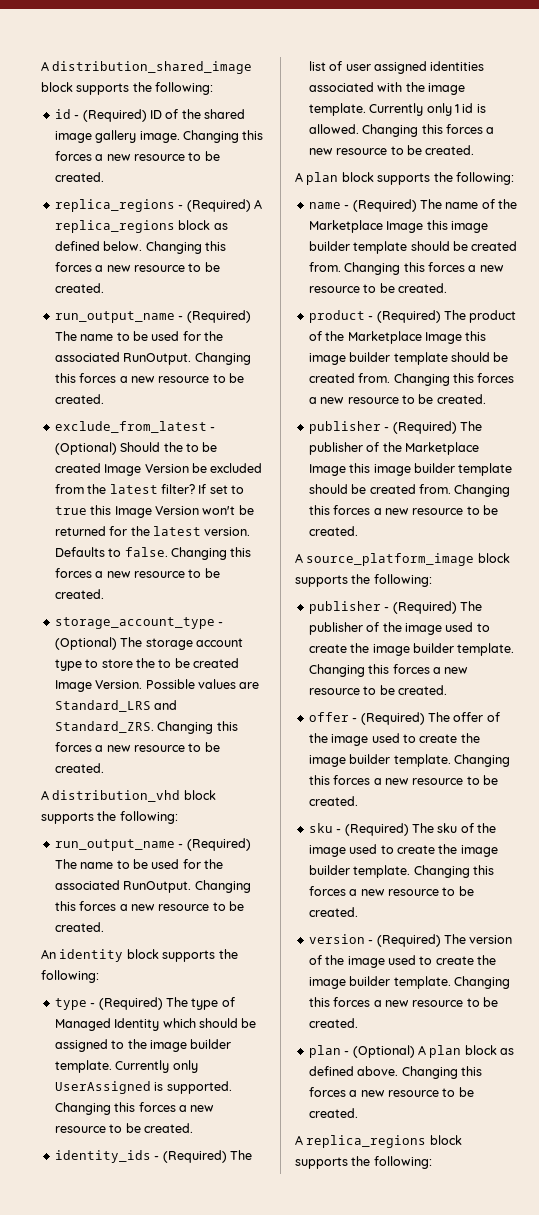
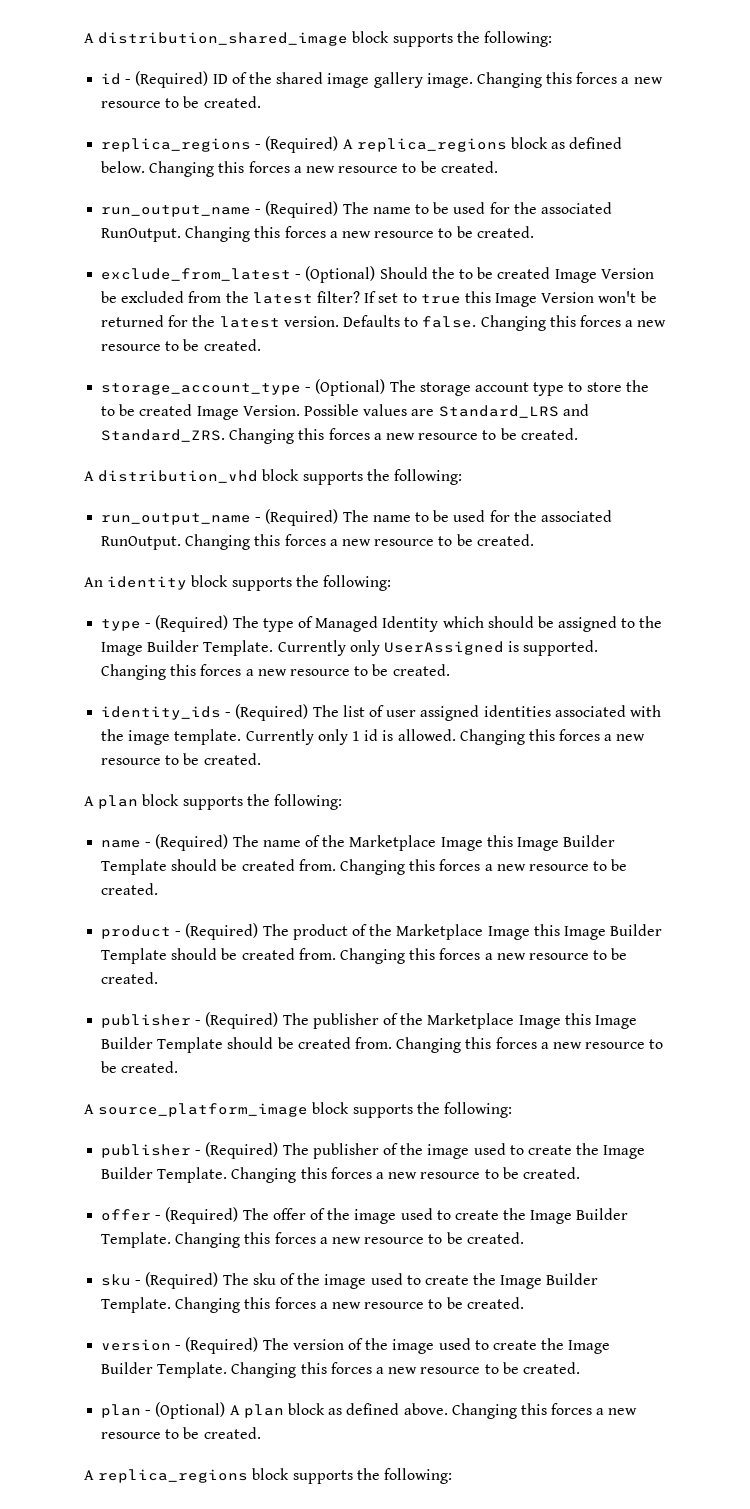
- type - (Required) The type of Managed Identity which should be assigned to the image builder template.
+ type - (Required) The type of Managed Identity which should be assigned to the Image Builder Template.
- name - (Required) The name of the Marketplace Image this image builder template should be created from.
+ name - (Required) The name of the Marketplace Image this Image Builder Template should be created from.
- product - (Required) The product of the Marketplace Image this image builder template should be created from.
+ product - (Required) The product of the Marketplace Image this Image Builder Template should be created from.
- publisher - (Required) The publisher of the Marketplace Image this image builder template should be created from.
+ publisher - (Required) The publisher of the Marketplace Image this Image Builder Template should be created from.
- publisher - (Required) The publisher of the image used to create the image builder template.
+ publisher - (Required) The publisher of the image used to create the Image Builder Template.
- offer - (Required) The offer of the image used to create the image builder template.
+ offer - (Required) The offer of the image used to create the Image Builder Template.
- sku - (Required) The sku of the image used to create the image builder template.
+ sku - (Required) The sku of the image used to create the Image Builder Template.
- version - (Required) The version of the image used to create the image builder template.
+ version - (Required) The version of the image used to create the Image Builder Template.

